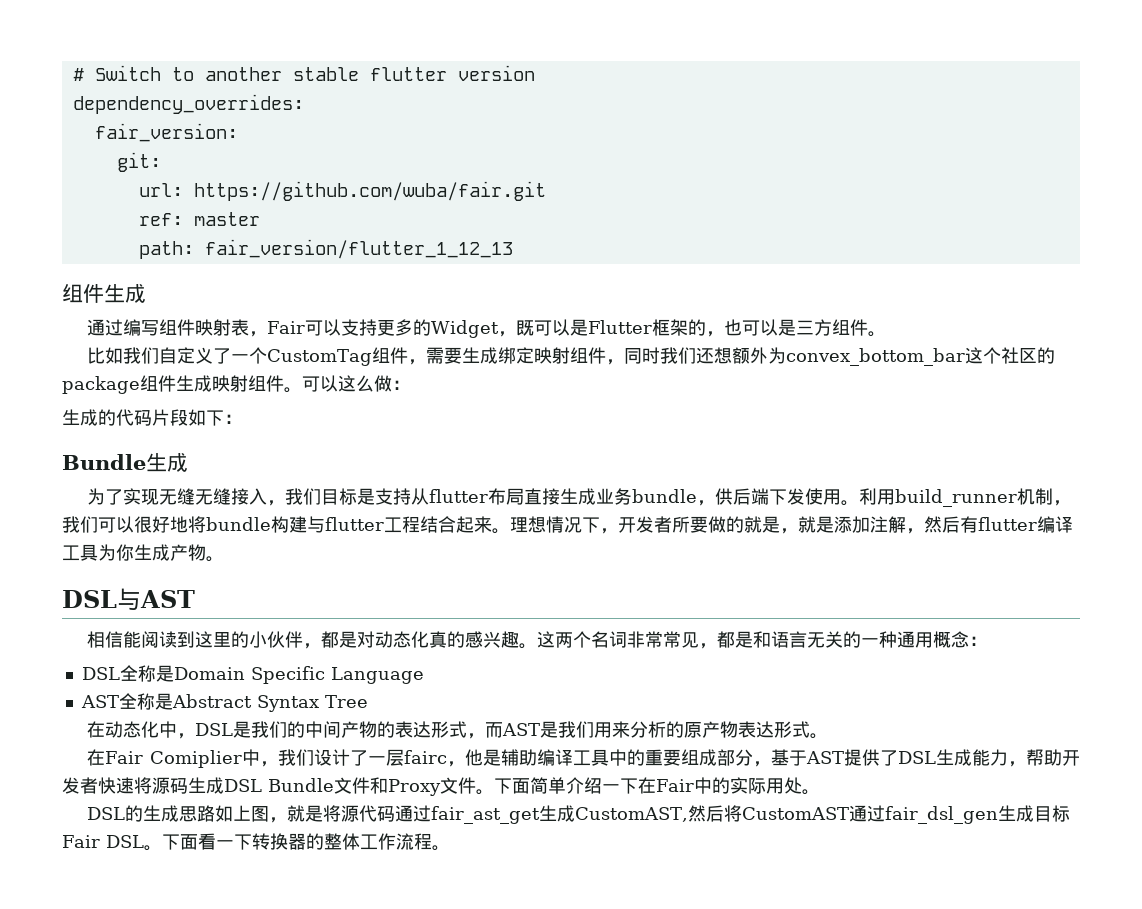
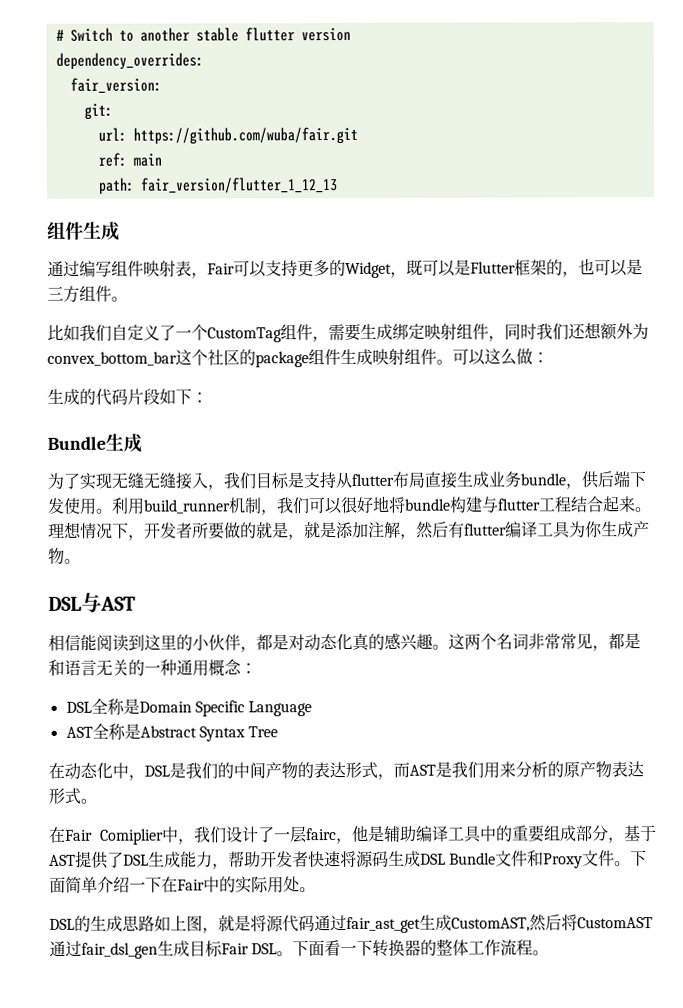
- ref: master
+ ref: main

